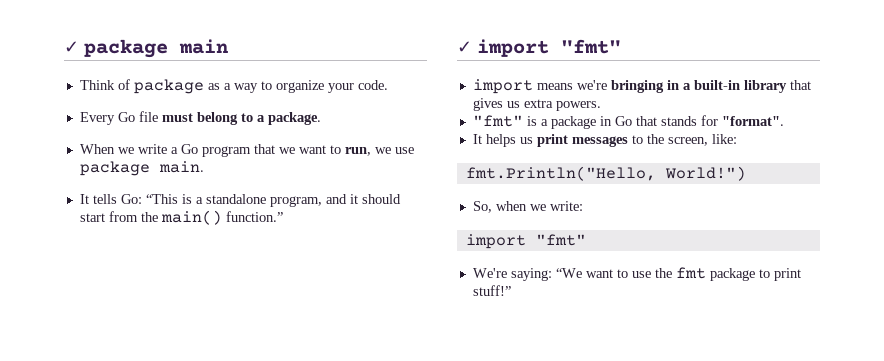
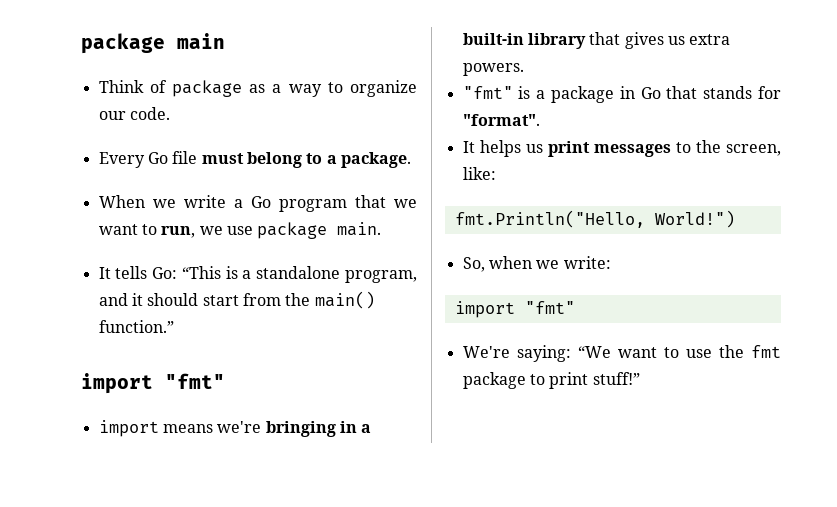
- ✓ package main
+ package main
- Think of package as a way to organize your code.
+ Think of package as a way to organize our code.
  It tells Go: “This is a standalone program, and it should start from the main() function.”
- ✓ import "fmt"
+ import "fmt"

